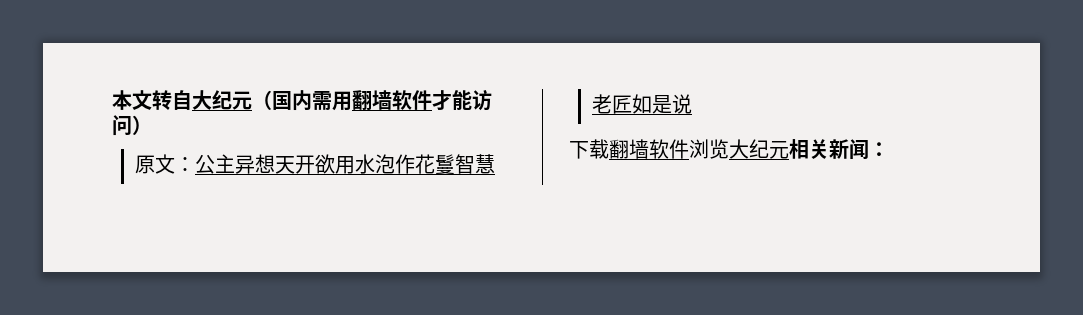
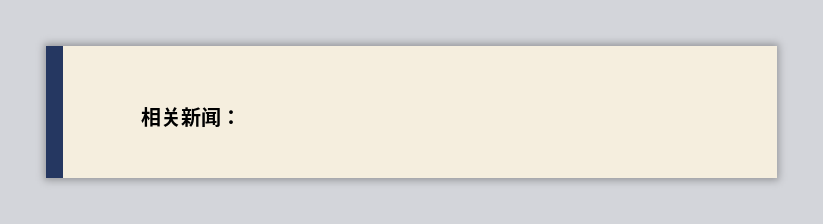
- 本文转自大纪元（国内需用翻墙软件才能访问）
- 原文：公主异想天开欲用水泡作花鬘智慧老匠如是说
- 下载翻墙软件浏览大纪元相关新闻：
+ 相关新闻：

